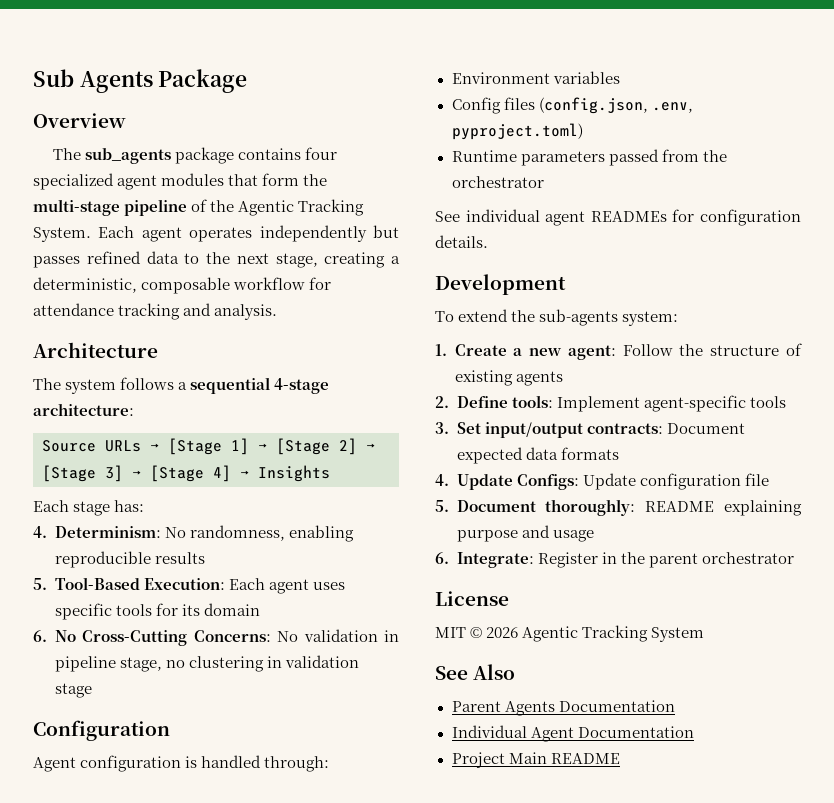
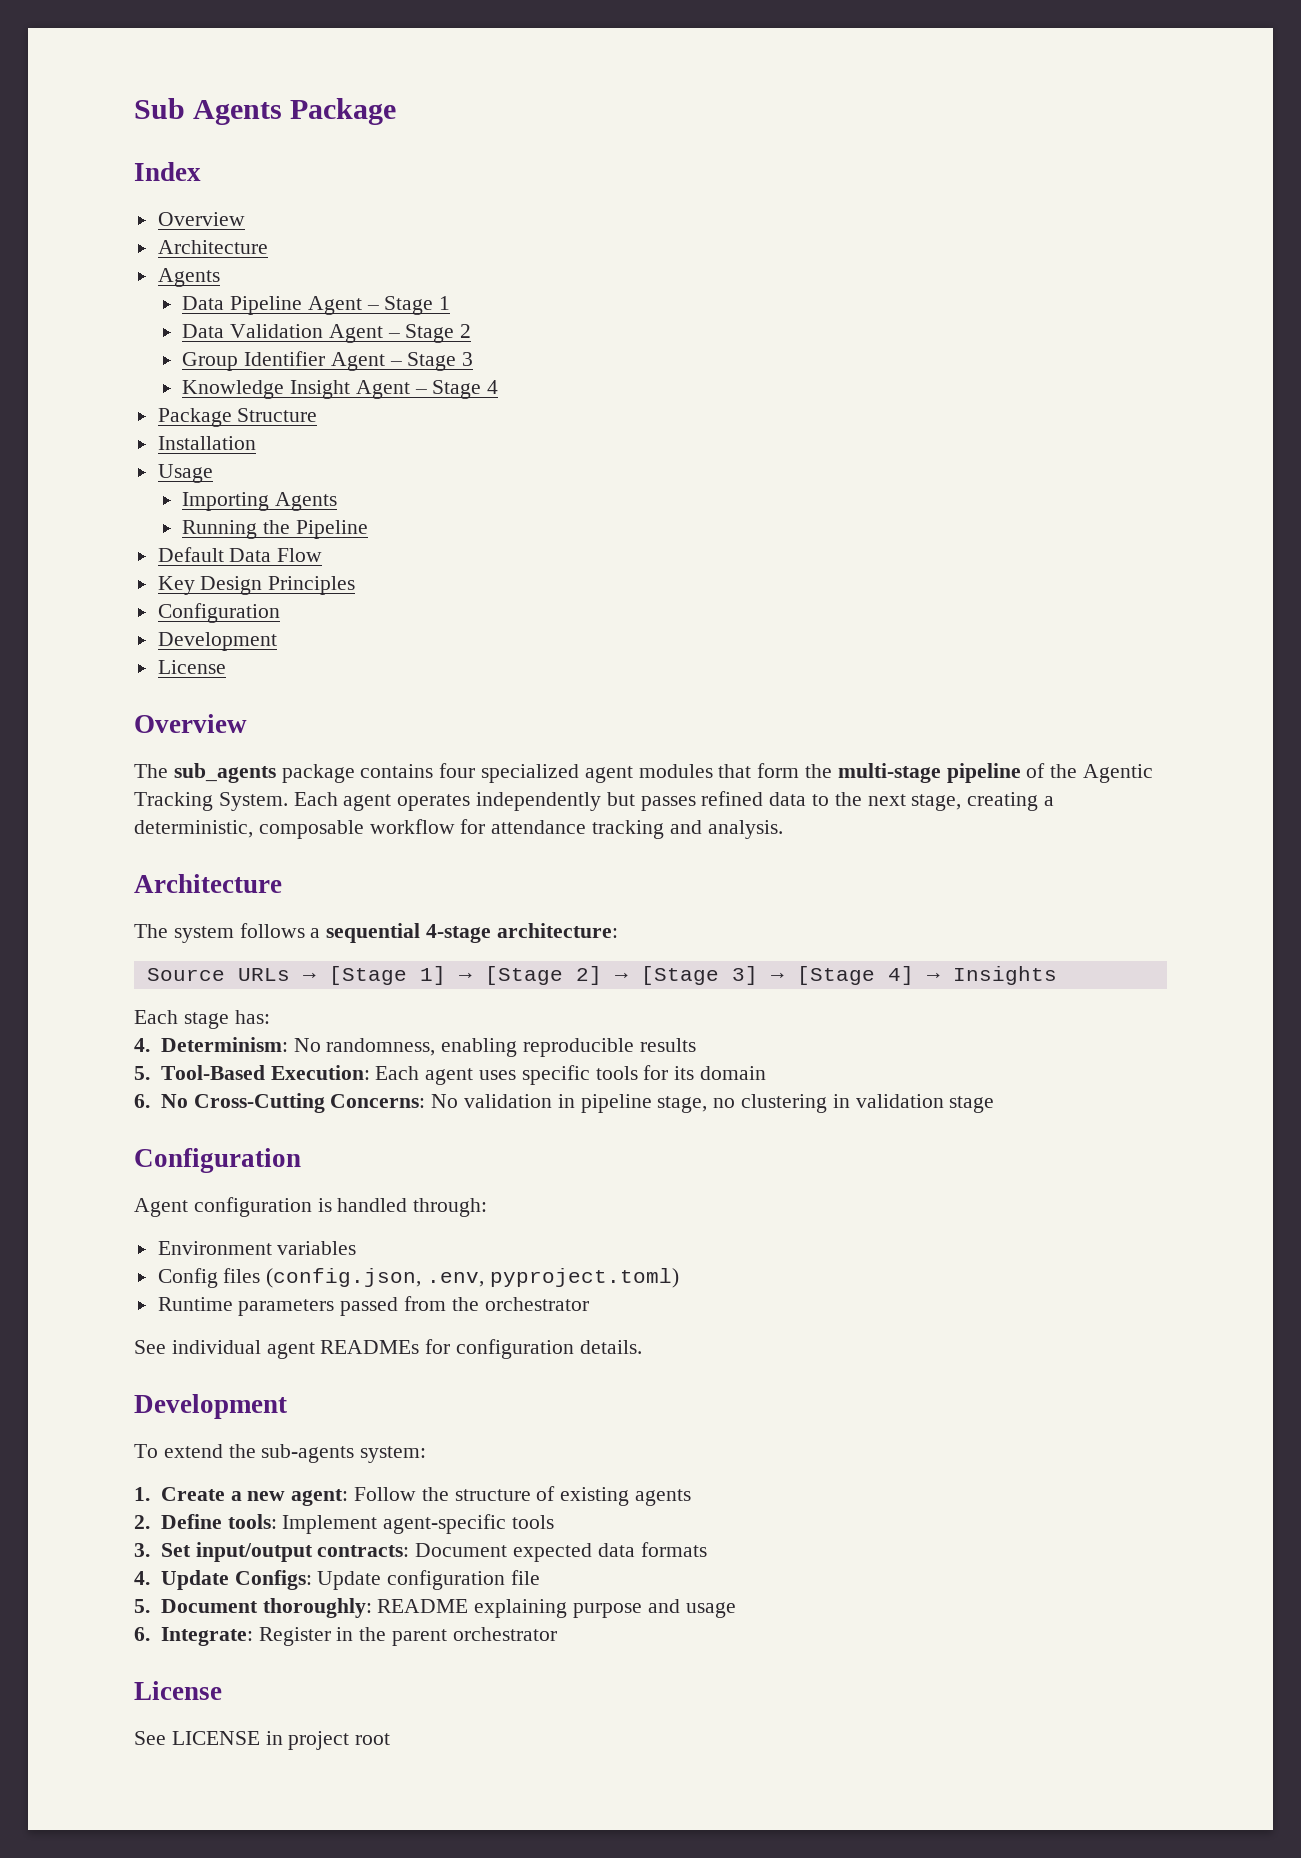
+ Index
+ Overview
+ Architecture
+ Agents
+ Data Pipeline Agent – Stage 1
+ Data Validation Agent – Stage 2
+ Group Identifier Agent – Stage 3
+ Knowledge Insight Agent – Stage 4
+ Package Structure
+ Installation
+ Usage
+ Importing Agents
+ Running the Pipeline
+ Default Data Flow
+ Key Design Principles
+ Configuration
+ Development
+ License
- MIT © 2026 Agentic Tracking System
- See Also
- Parent Agents Documentation
- Individual Agent Documentation
- Project Main README
+ See LICENSE in project root

